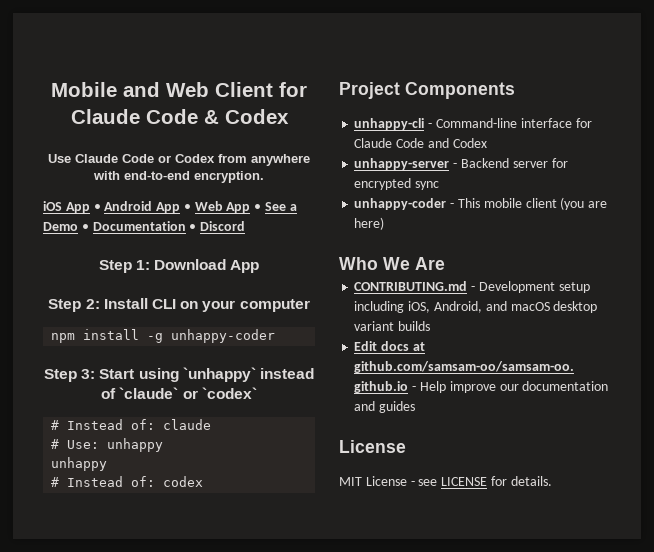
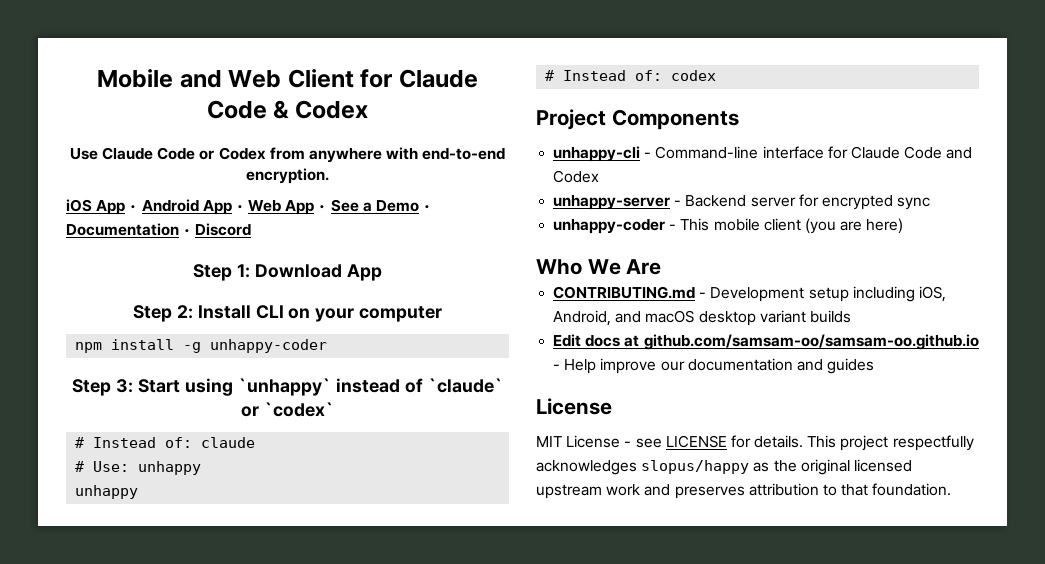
+ This project respectfully acknowledges slopus/happy as the original licensed upstream work and preserves attribution to that foundation.

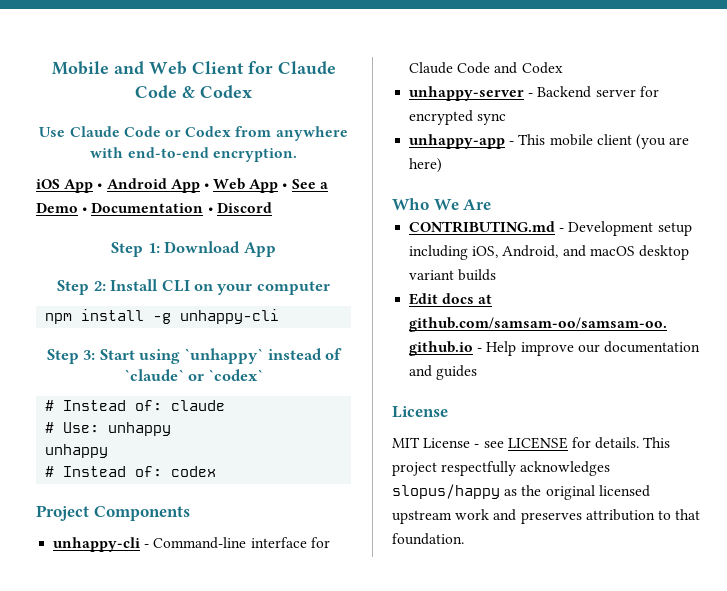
- npm install -g unhappy-coder
+ npm install -g unhappy-cli
- unhappy-coder - This mobile client (you are here)
+ unhappy-app - This mobile client (you are here)

